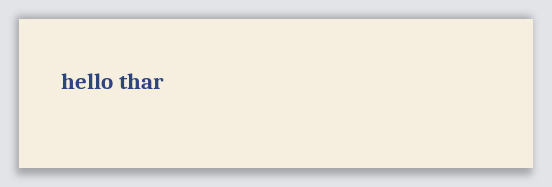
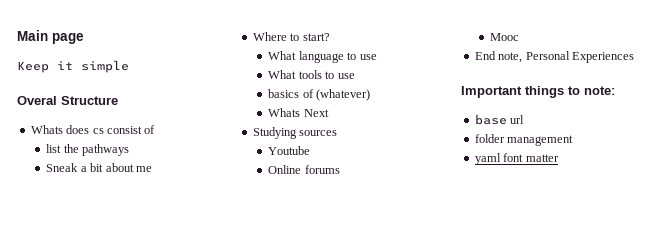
- hello thar
+ Main page
+ Keep it simple
+ Overal Structure
+ Whats does cs consist of
+ list the pathways
+ Sneak a bit about me
+ Where to start?
+ What language to use
+ What tools to use
+ basics of (whatever)
+ Whats Next
+ Studying sources
+ Youtube
+ Online forums
+ Mooc
+ End note, Personal Experiences
+ Important things to note:
+ base url
+ folder management
+ yaml font matter

